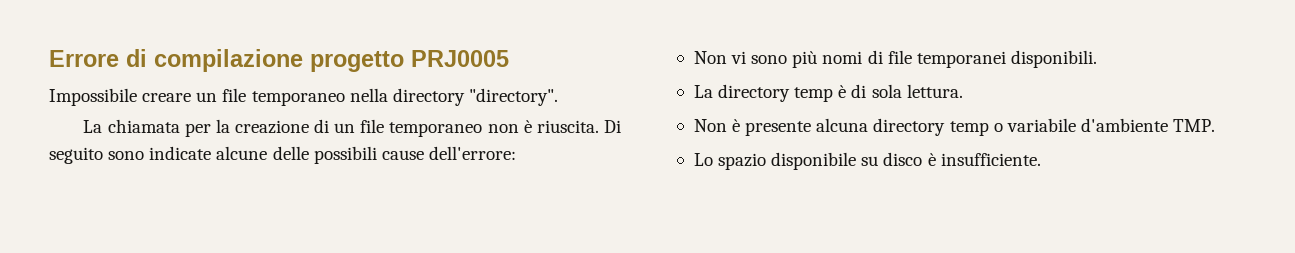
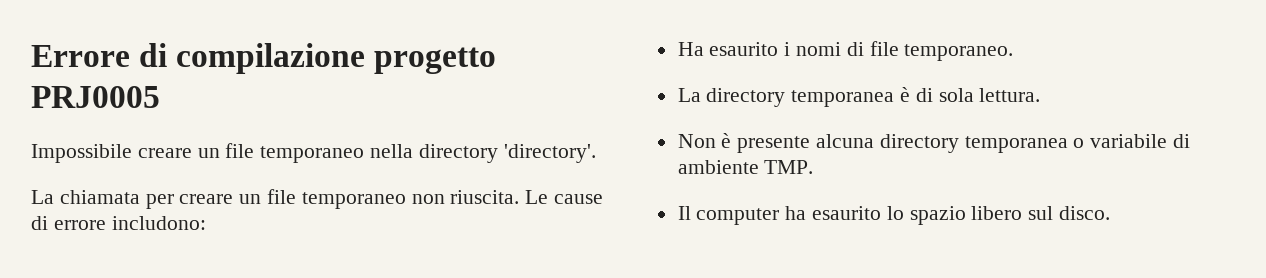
- Impossibile creare un file temporaneo nella directory "directory".
+ Impossibile creare un file temporaneo nella directory 'directory'.
- La chiamata per la creazione di un file temporaneo non è riuscita. Di seguito sono indicate alcune delle possibili cause dell'errore:
- Non vi sono più nomi di file temporanei disponibili.
+ La chiamata per creare un file temporaneo non riuscita. Le cause di errore includono:
+ Ha esaurito i nomi di file temporaneo.
- La directory temp è di sola lettura.
+ La directory temporanea è di sola lettura.
- Non è presente alcuna directory temp o variabile d'ambiente TMP.
+ Non è presente alcuna directory temporanea o variabile di ambiente TMP.
- Lo spazio disponibile su disco è insufficiente.
+ Il computer ha esaurito lo spazio libero sul disco.

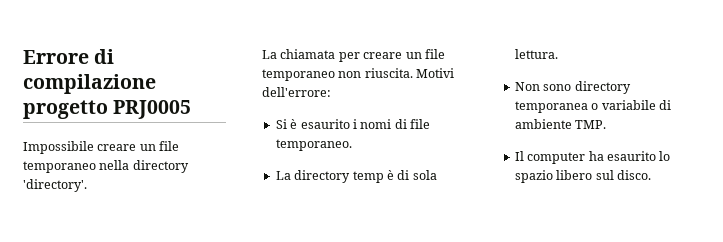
- Le cause di errore includono:
- Ha esaurito i nomi di file temporaneo.
+ Motivi dell'errore:
+ Si è esaurito i nomi di file temporaneo.
- La directory temporanea è di sola lettura.
+ La directory temp è di sola lettura.
- Non è presente alcuna directory temporanea o variabile di ambiente TMP.
+ Non sono directory temporanea o variabile di ambiente TMP.

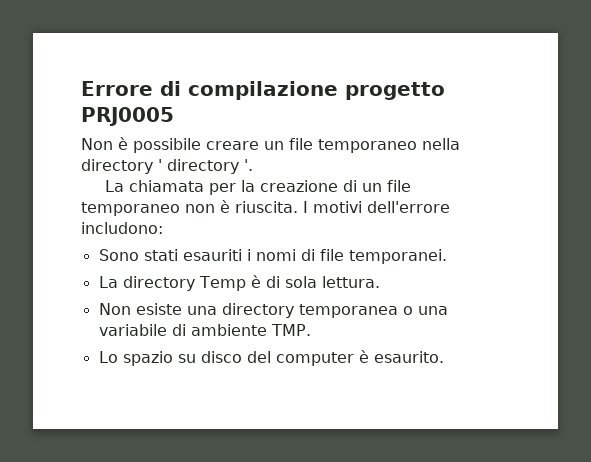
- Impossibile creare un file temporaneo nella directory 'directory'.
+ Non è possibile creare un file temporaneo nella directory ' directory '.
- La chiamata per creare un file temporaneo non riuscita. Motivi dell'errore:
- Si è esaurito i nomi di file temporaneo.
+ La chiamata per la creazione di un file temporaneo non è riuscita. I motivi dell'errore includono:
+ Sono stati esauriti i nomi di file temporanei.
- La directory temp è di sola lettura.
+ La directory Temp è di sola lettura.
- Non sono directory temporanea o variabile di ambiente TMP.
+ Non esiste una directory temporanea o una variabile di ambiente TMP.
- Il computer ha esaurito lo spazio libero sul disco.
+ Lo spazio su disco del computer è esaurito.

